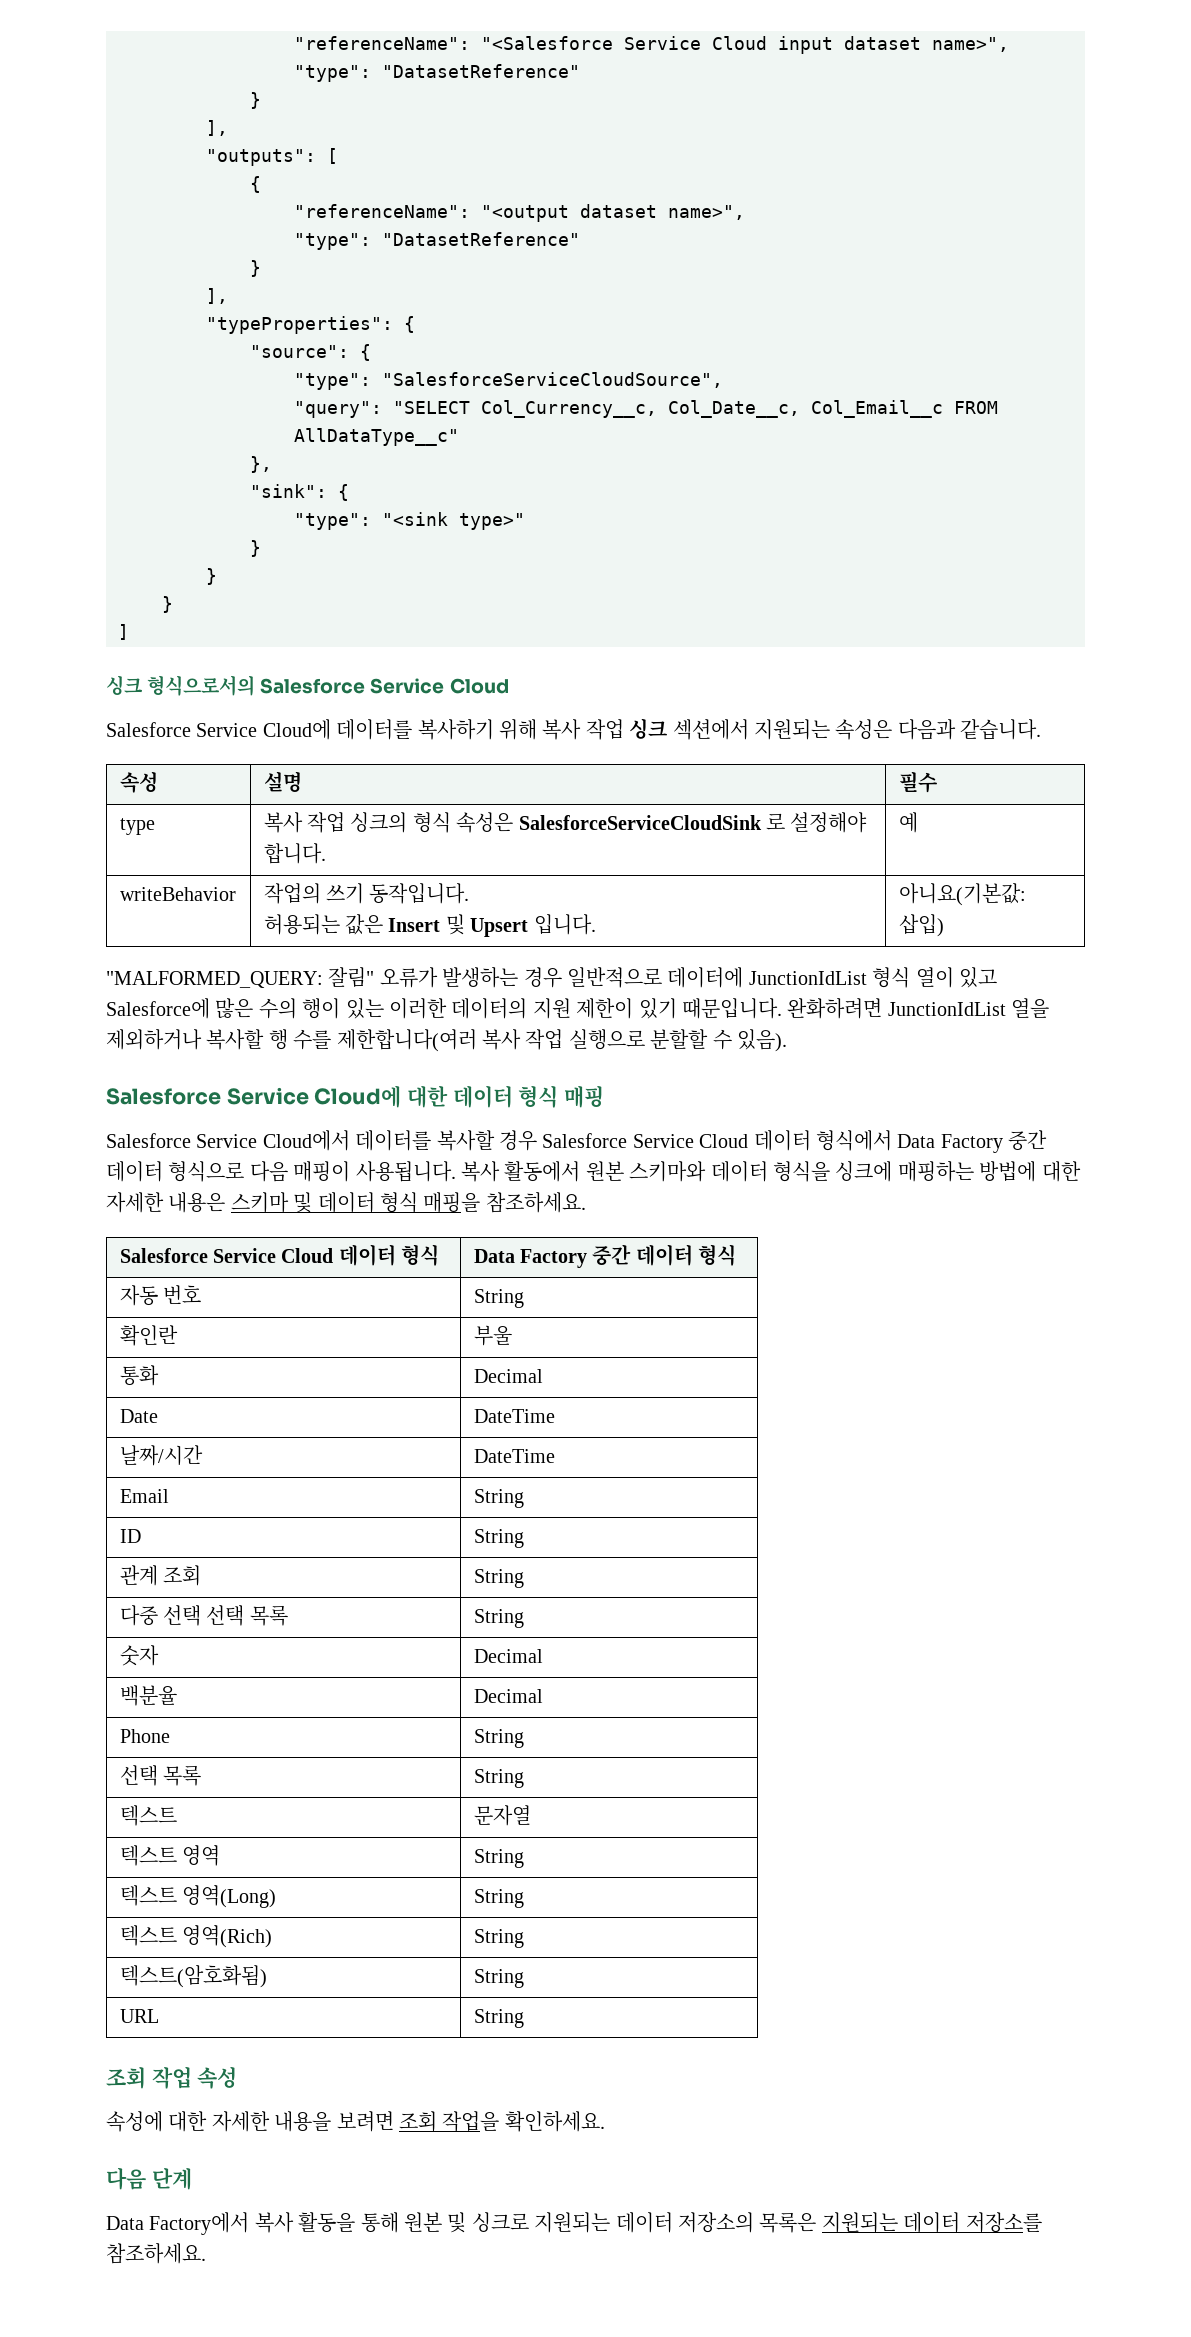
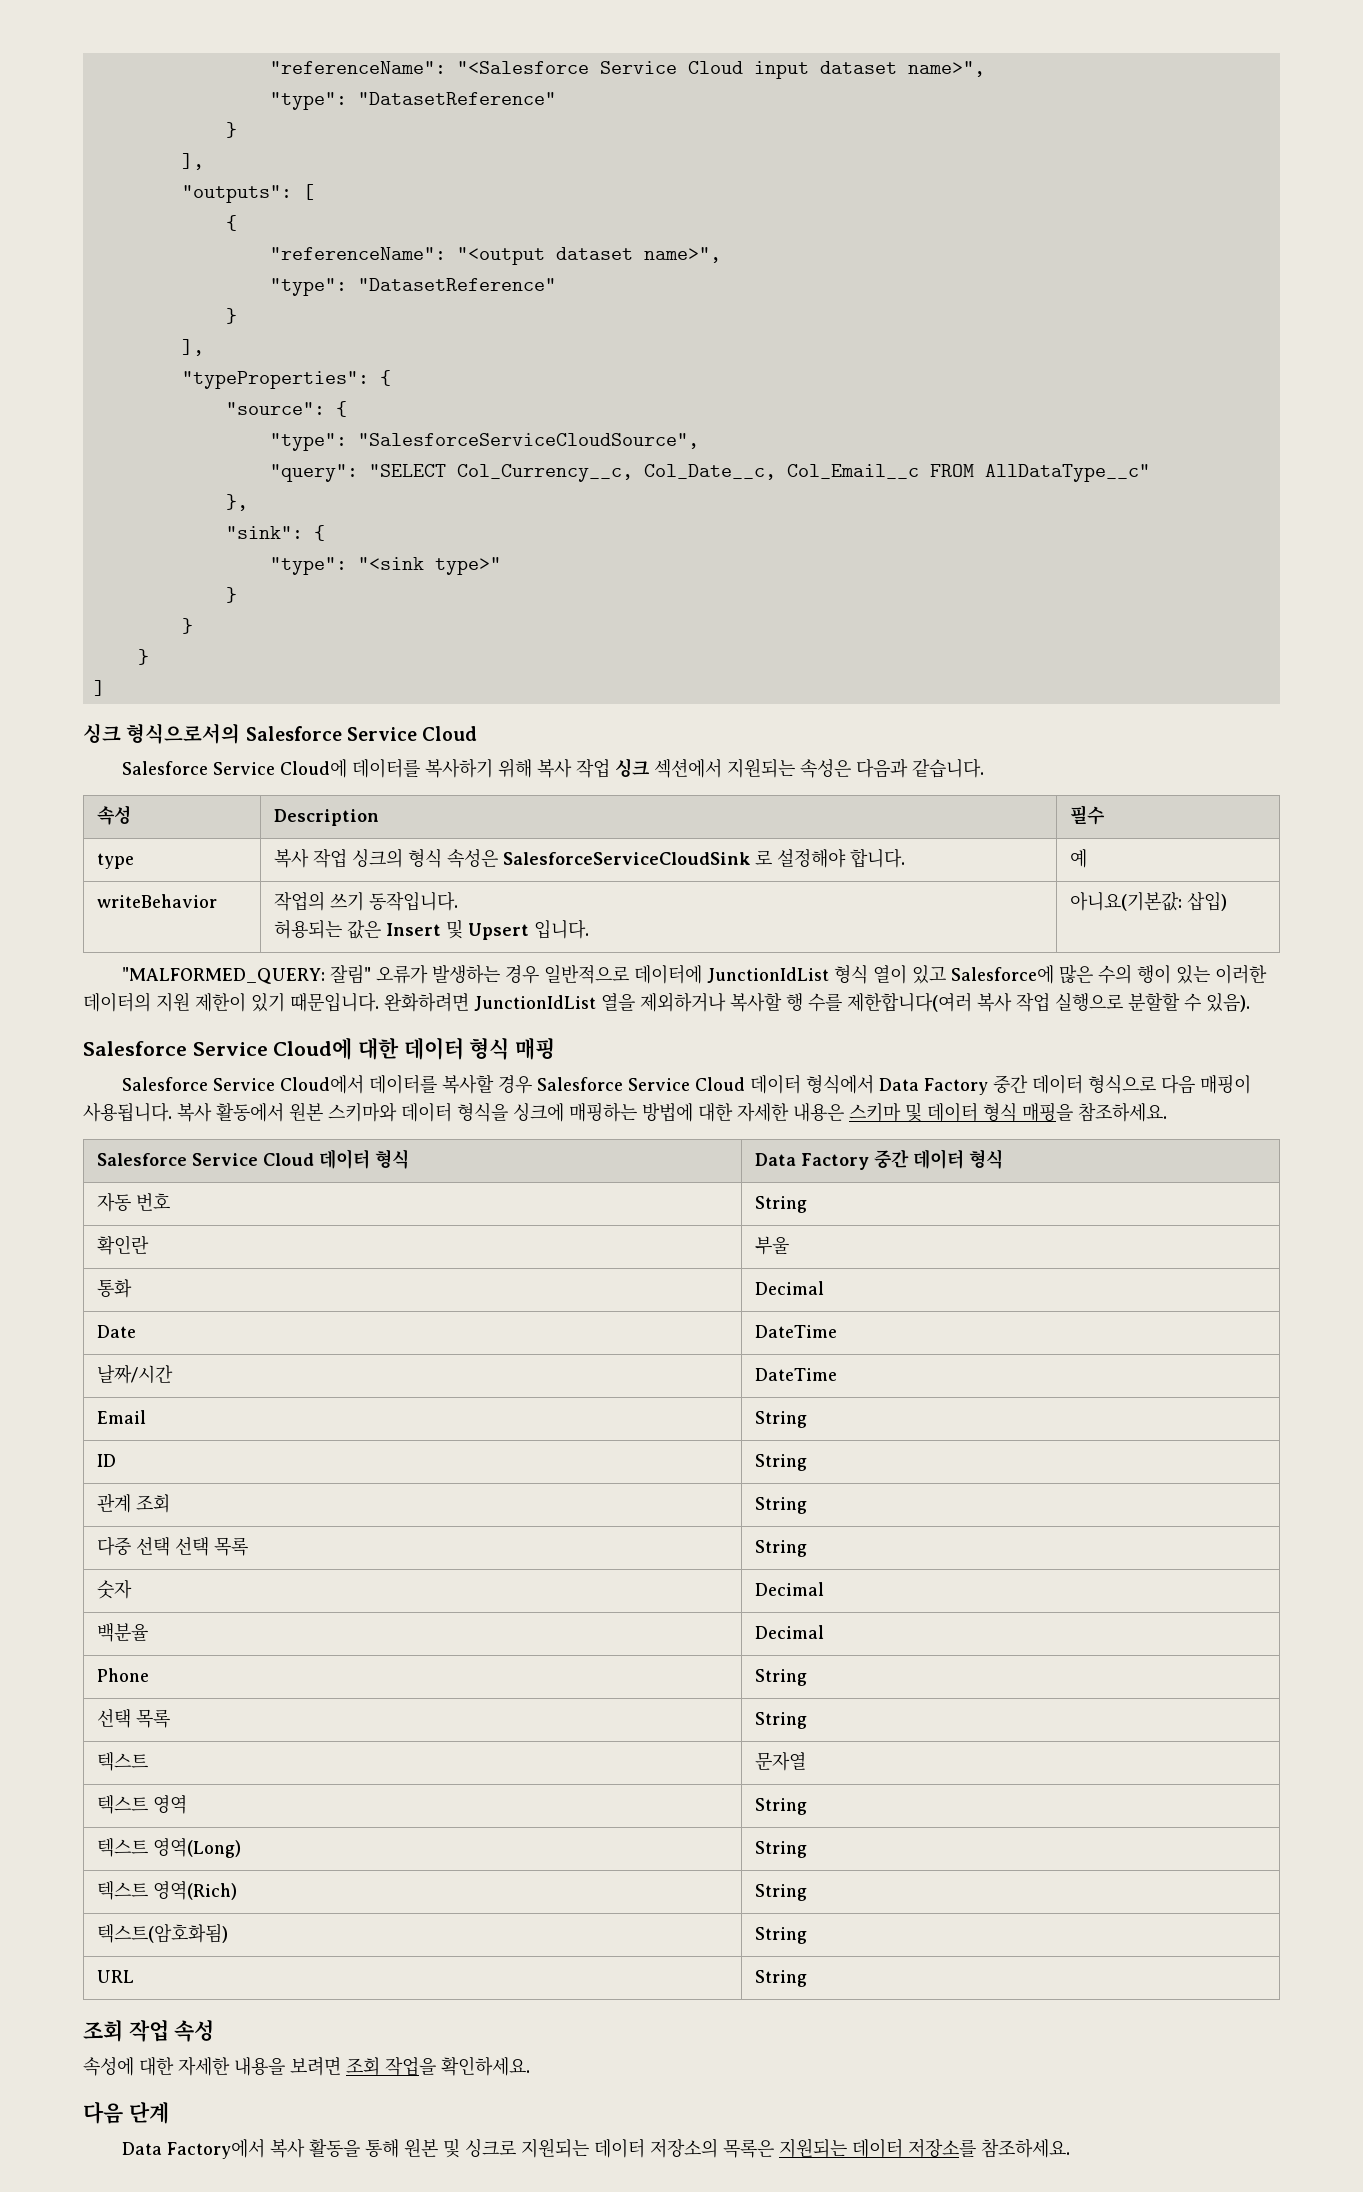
- 속성 | 설명 | 필수
+ 속성 | Description | 필수

